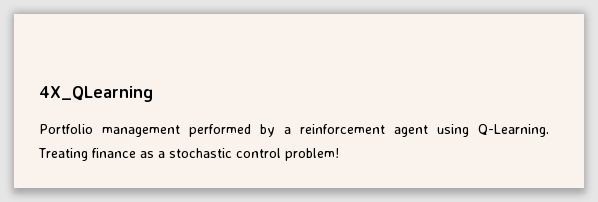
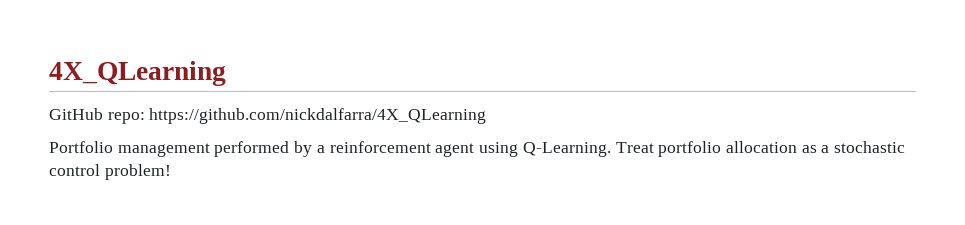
+ GitHub repo: https://github.com/nickdalfarra/4X_QLearning
- Treating finance as a stochastic control problem!
+ Treat portfolio allocation as a stochastic control problem!

